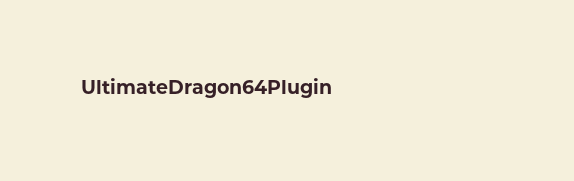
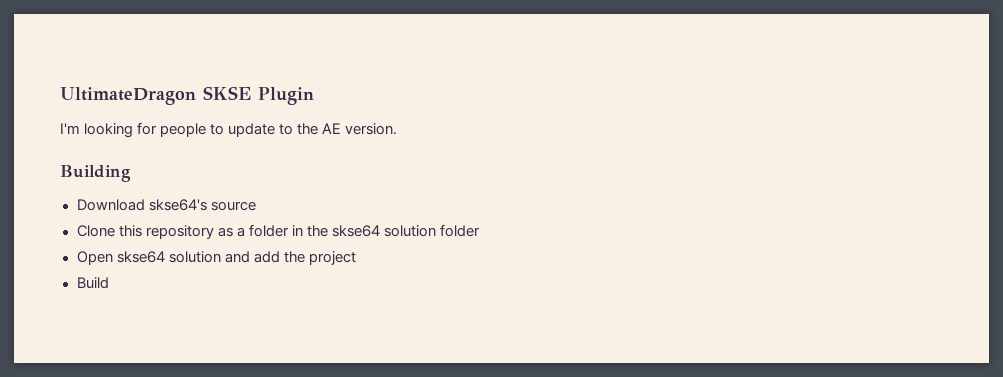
- UltimateDragon64Plugin
+ UltimateDragon SKSE Plugin
+ I'm looking for people to update to the AE version.
+ Building
+ Download skse64's source
+ Clone this repository as a folder in the skse64 solution folder
+ Open skse64 solution and add the project
+ Build

